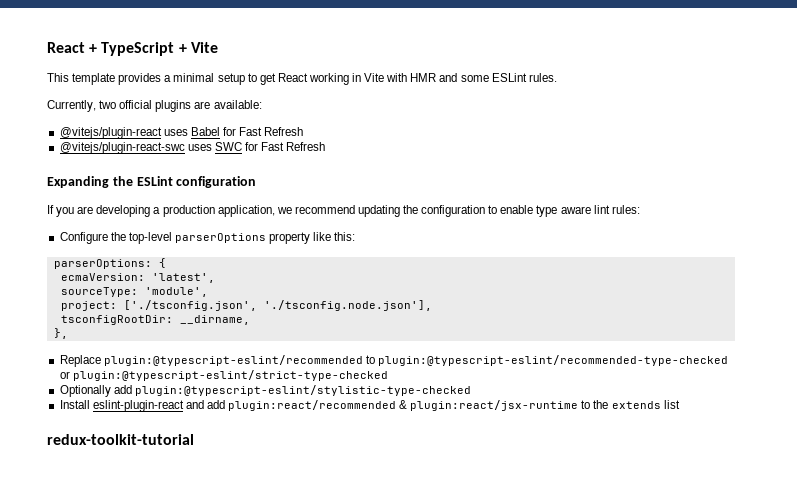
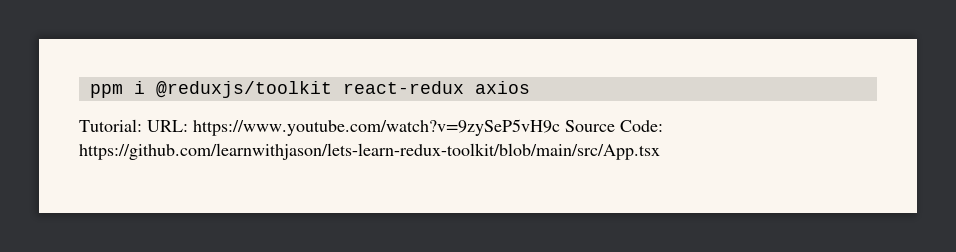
- React + TypeScript + Vite
- This template provides a minimal setup to get React working in Vite with HMR and some ESLint rules.
- Currently, two official plugins are available:
- @vitejs/plugin-react uses Babel for Fast Refresh
- @vitejs/plugin-react-swc uses SWC for Fast Refresh
- Expanding the ESLint configuration
- If you are developing a production application, we recommend updating the configuration to enable type aware lint rules:
- Configure the top-level parserOptions property like this:
- parserOptions: {
- ecmaVersion: 'latest',
- sourceType: 'module',
- project: ['./tsconfig.json', './tsconfig.node.json'],
- tsconfigRootDir: __dirname,
- },
- Replace plugin:@typescript-eslint/recommended to plugin:@typescript-eslint/recommended-type-checked or plugin:@typescript-eslint/strict-type-checked
- Optionally add plugin:@typescript-eslint/stylistic-type-checked
- Install eslint-plugin-react and add plugin:react/recommended & plugin:react/jsx-runtime to the extends list
- redux-toolkit-tutorial
+ ppm i @reduxjs/toolkit react-redux axios
+ Tutorial: URL: https://www.youtube.com/watch?v=9zySeP5vH9c Source Code: https://github.com/learnwithjason/lets-learn-redux-toolkit/blob/main/src/App.tsx

